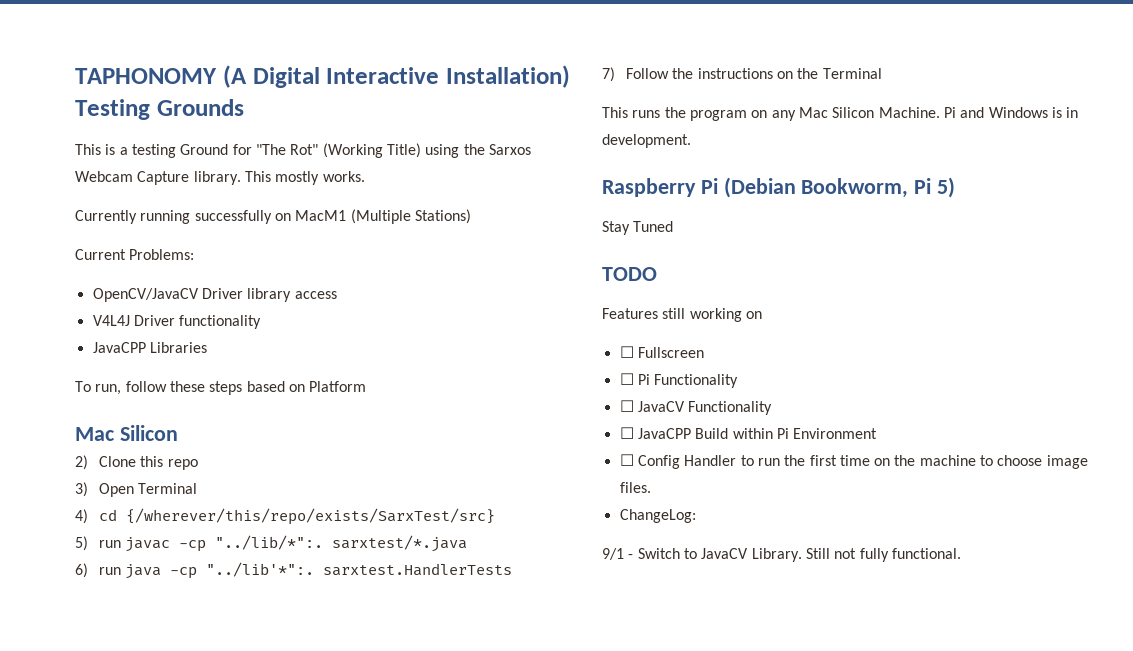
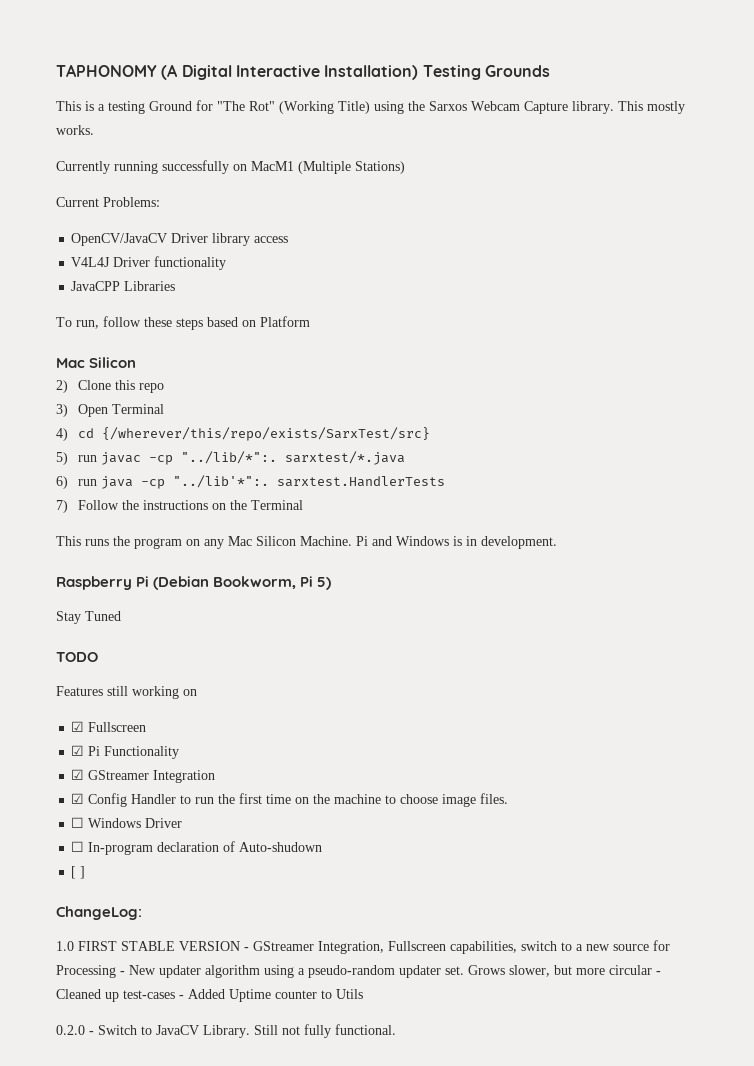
- ☐ Fullscreen
+ ☑ Fullscreen
- ☐ Pi Functionality
+ ☑ Pi Functionality
- ☐ JavaCV Functionality
- ☐ JavaCPP Build within Pi Environment
- ☐ Config Handler to run the first time on the machine to choose image files.
+ ☑ GStreamer Integration
+ ☑ Config Handler to run the first time on the machine to choose image files.
+ ☐ Windows Driver
+ ☐ In-program declaration of Auto-shudown
+ [ ]
  ChangeLog:
- 9/1 - Switch to JavaCV Library.
+ 1.0 FIRST STABLE VERSION - GStreamer Integration, Fullscreen capabilities, switch to a new source for Processing - New updater algorithm using a pseudo-random updater set. Grows slower, but more circular - Cleaned up test-cases - Added Uptime counter to Utils
+ 0.2.0 - Switch to JavaCV Library.

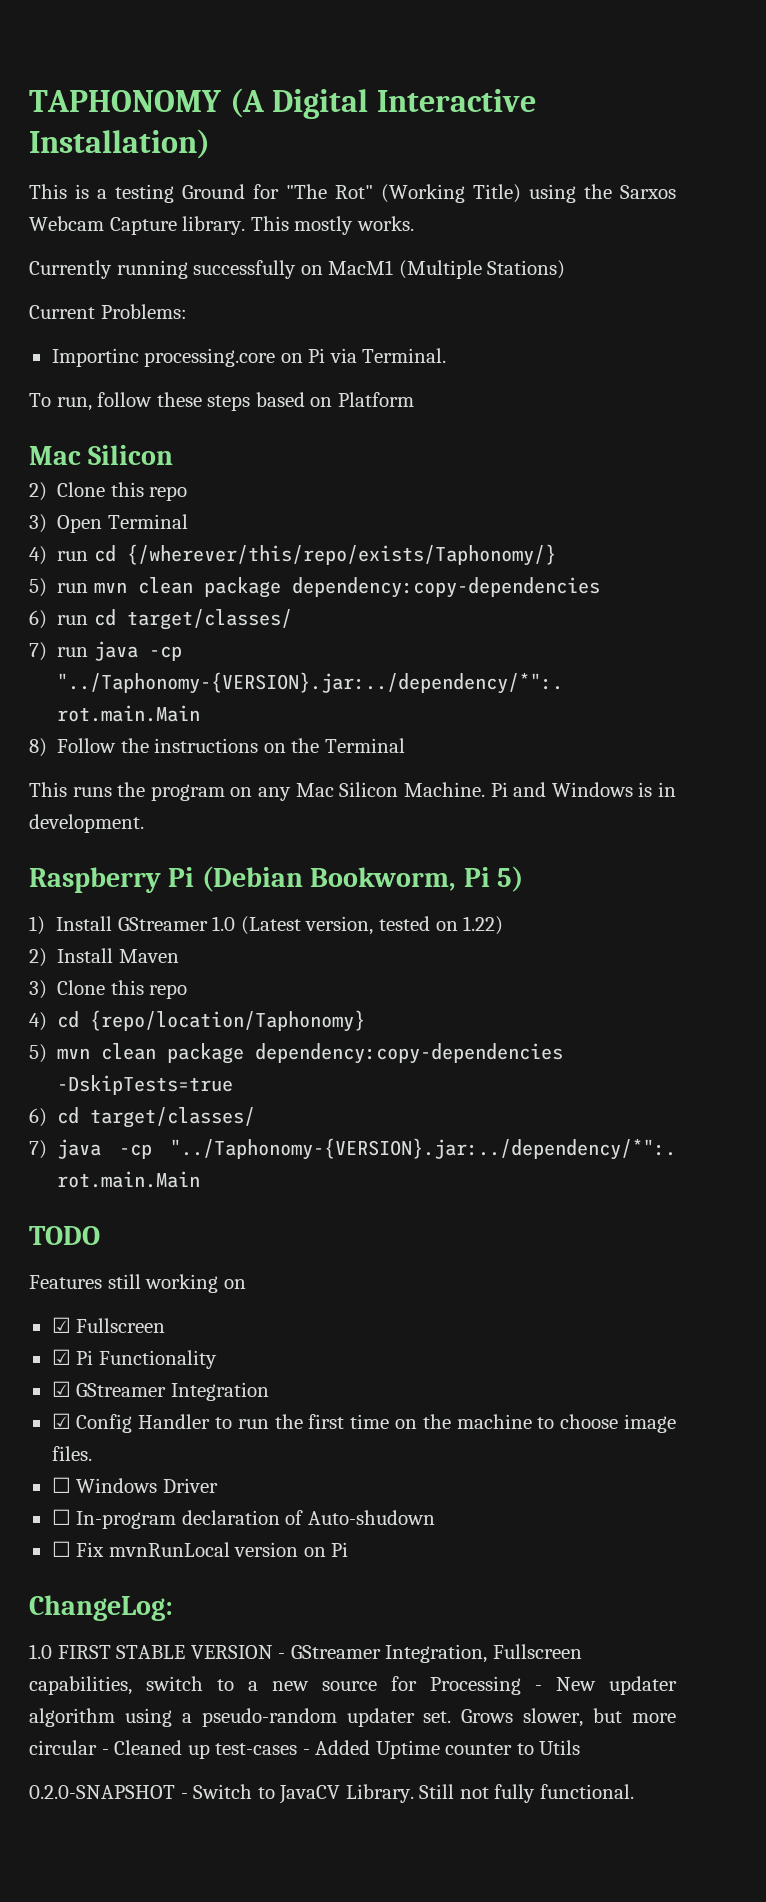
- TAPHONOMY (A Digital Interactive Installation) Testing Grounds
+ TAPHONOMY (A Digital Interactive Installation)
- OpenCV/JavaCV Driver library access
- V4L4J Driver functionality
- JavaCPP Libraries
+ Importinc processing.core on Pi via Terminal.
- 4) cd {/wherever/this/repo/exists/SarxTest/src}
+ 4) run cd {/wherever/this/repo/exists/Taphonomy/}
- 5) run javac -cp "../lib/*":. sarxtest/*.java
- 6) run java -cp "../lib'*":. sarxtest.HandlerTests
- 7) Follow the instructions on the Terminal
+ 5) run mvn clean package dependency:copy-dependencies
+ 6) run cd target/classes/
+ 7) run java -cp "../Taphonomy-{VERSION}.jar:../dependency/*":. rot.main.Main
+ 8) Follow the instructions on the Terminal
- Stay Tuned
+ 1) Install GStreamer 1.0 (Latest version, tested on 1.22)
+ 2) Install Maven
+ 3) Clone this repo
+ 4) cd {repo/location/Taphonomy}
+ 5) mvn clean package dependency:copy-dependencies -DskipTests=true
+ 6) cd target/classes/
+ 7) java -cp "../Taphonomy-{VERSION}.jar:../dependency/*":. rot.main.Main
- [ ]
+ ☐ Fix mvnRunLocal version on Pi
- 0.2.0 - Switch to JavaCV Library.
+ 0.2.0-SNAPSHOT - Switch to JavaCV Library.

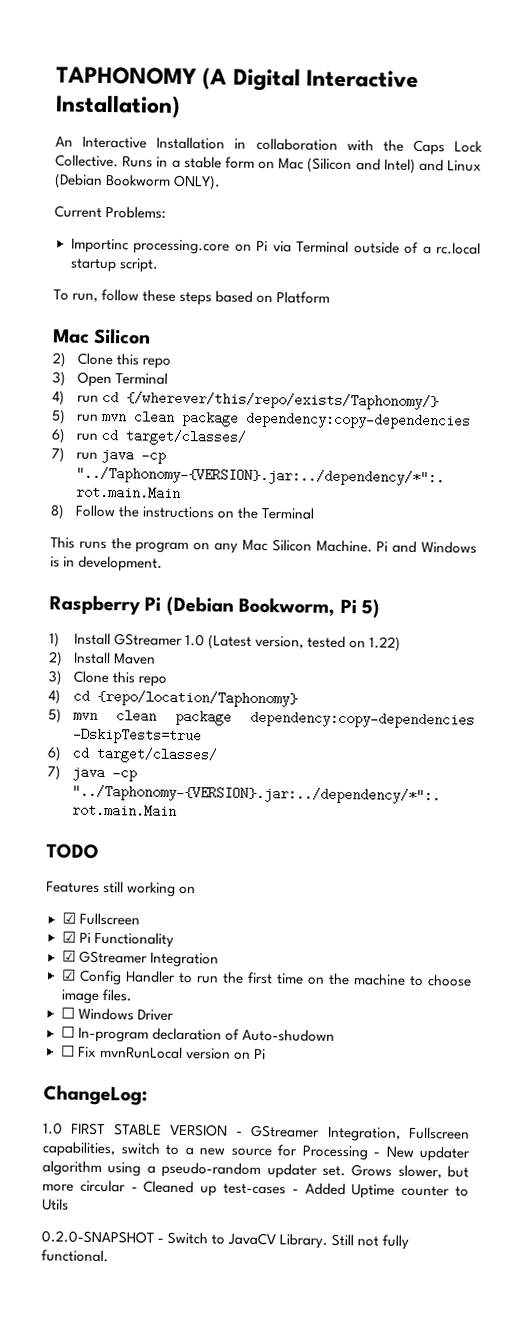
- This is a testing Ground for "The Rot" (Working Title) using the Sarxos Webcam Capture library. This mostly works.
- Currently running successfully on MacM1 (Multiple Stations)
+ An Interactive Installation in collaboration with the Caps Lock Collective. Runs in a stable form on Mac (Silicon and Intel) and Linux (Debian Bookworm ONLY).
- Importinc processing.core on Pi via Terminal.
+ Importinc processing.core on Pi via Terminal outside of a rc.local startup script.

